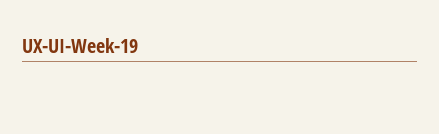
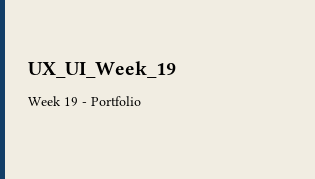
- UX-UI-Week-19
+ UX_UI_Week_19
+ Week 19 - Portfolio

